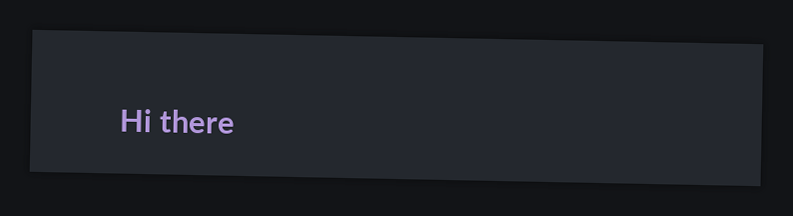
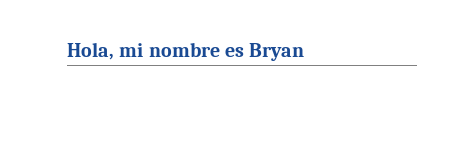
- Hi there
+ Hola, mi nombre es Bryan

